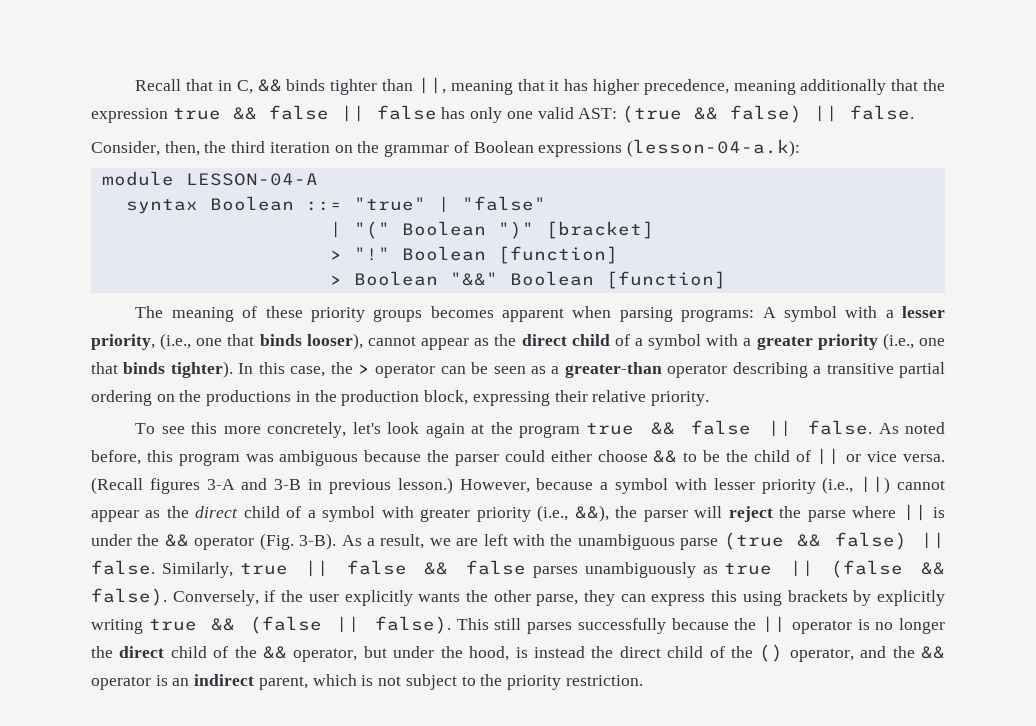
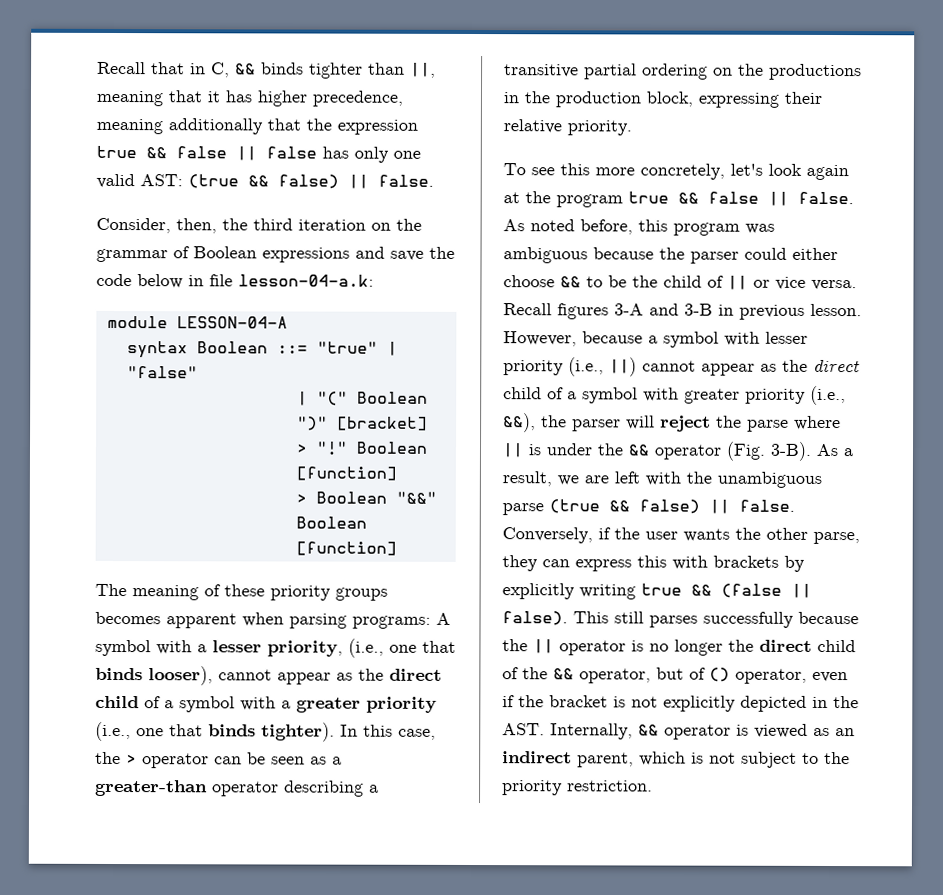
- Consider, then, the third iteration on the grammar of Boolean expressions (lesson-04-a.k):
+ Consider, then, the third iteration on the grammar of Boolean expressions and save the code below in file lesson-04-a.k:
- (Recall figures 3-A and 3-B in previous lesson.)
+ Recall figures 3-A and 3-B in previous lesson.
- Similarly, true || false && false parses unambiguously as true || (false && false).
- Conversely, if the user explicitly wants the other parse, they can express this using brackets by explicitly writing true && (false || false).
+ Conversely, if the user wants the other parse, they can express this with brackets by explicitly writing true && (false || false).
- This still parses successfully because the || operator is no longer the direct child of the && operator, but under the hood, is instead the direct child of the () operator, and the && operator is an indirect parent, which is not subject to the priority restriction.
+ This still parses successfully because the || operator is no longer the direct child of the && operator, but of () operator, even if the bracket is not explicitly depicted in the AST. Internally, && operator is viewed as an indirect parent, which is not subject to the priority restriction.

